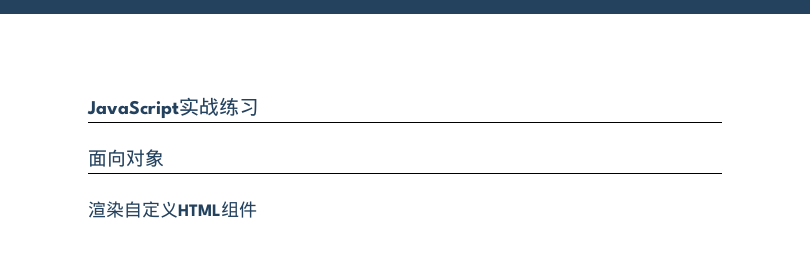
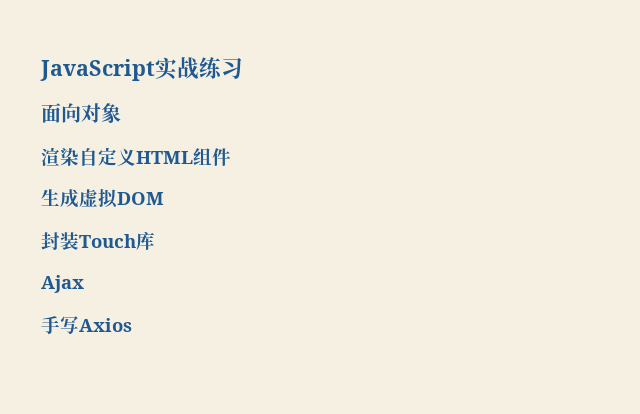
+ 生成虚拟DOM
+ 封装Touch库
+ Ajax
+ 手写Axios

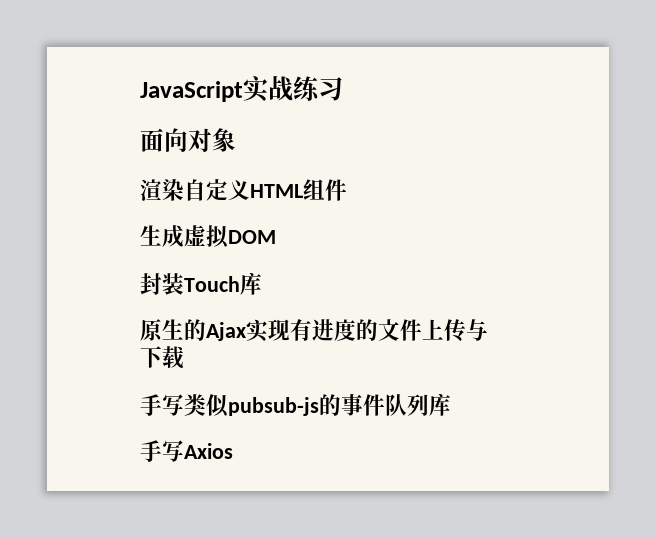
- Ajax
+ 原生的Ajax实现有进度的文件上传与下载
+ 手写类似pubsub-js的事件队列库

